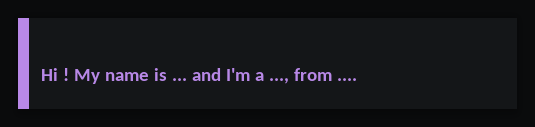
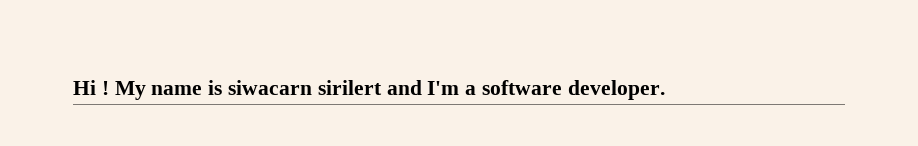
- My name is ... and I'm a ..., from ....
+ My name is siwacarn sirilert and I'm a software developer.

